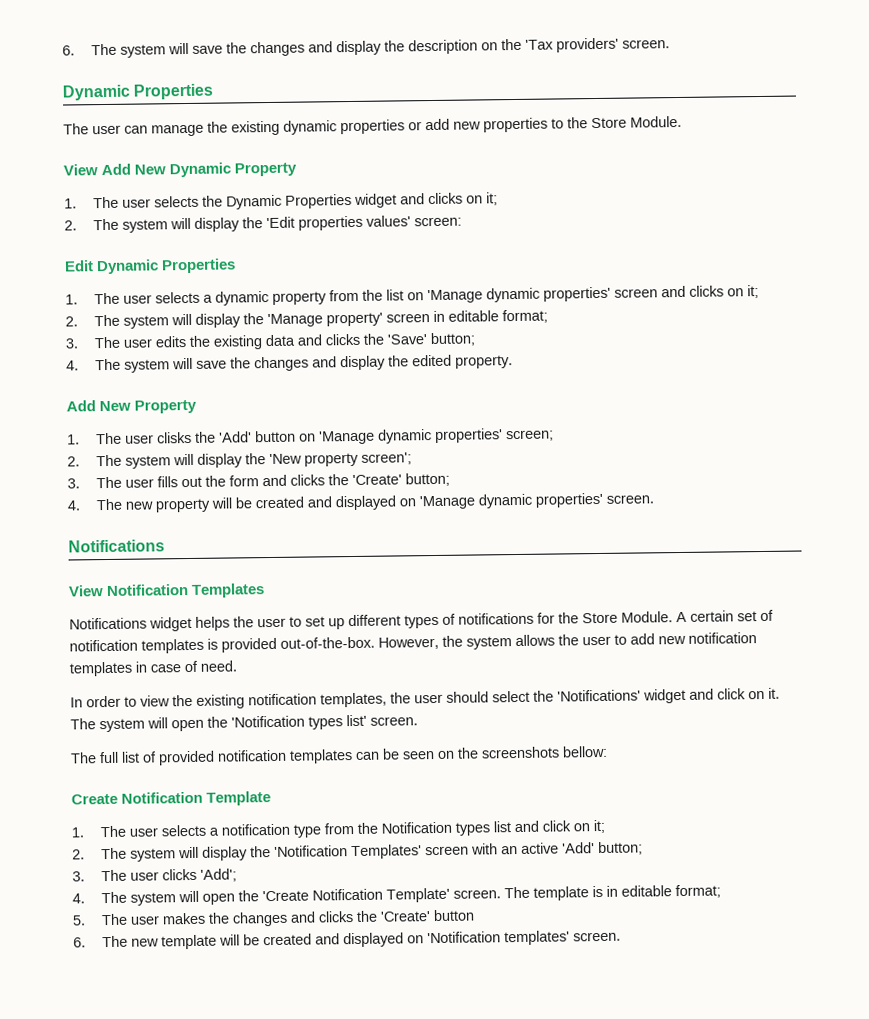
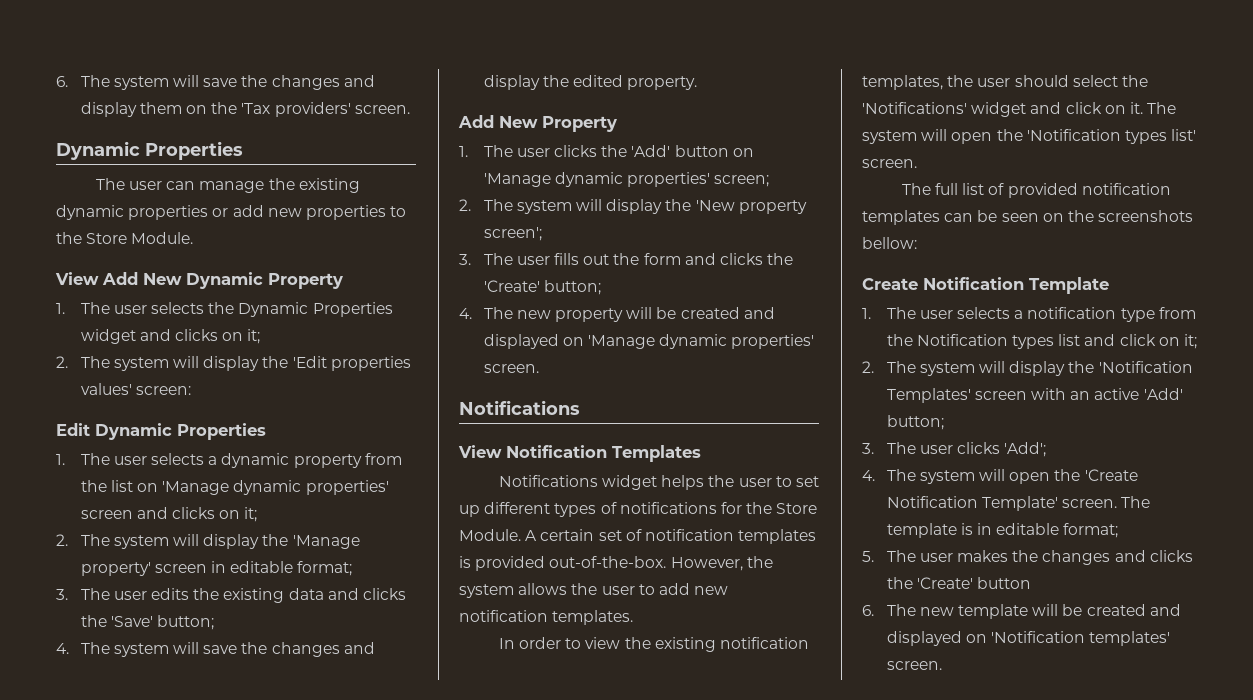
- 6. The system will save the changes and display the description on the 'Tax providers' screen.
+ 6. The system will save the changes and display them on the 'Tax providers' screen.
- 1. The user clisks the 'Add' button on 'Manage dynamic properties' screen;
+ 1. The user clicks the 'Add' button on 'Manage dynamic properties' screen;
- However, the system allows the user to add new notification templates in case of need.
+ However, the system allows the user to add new notification templates.

